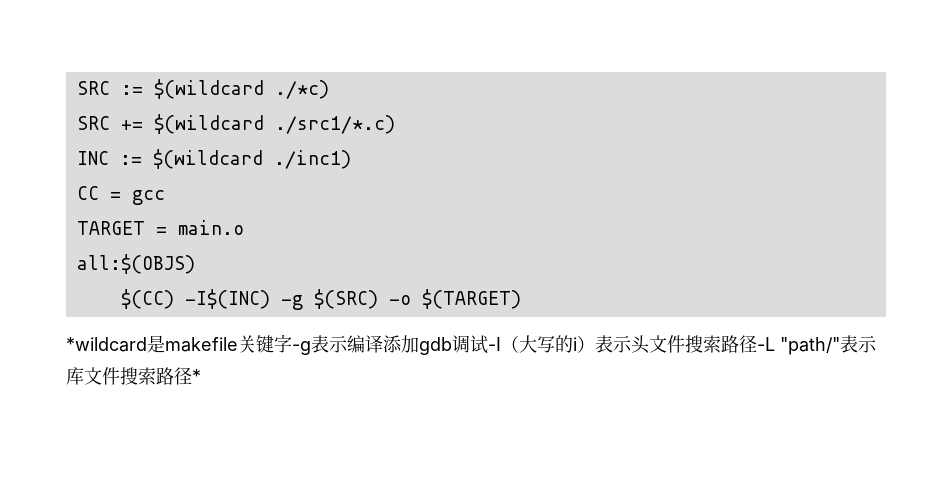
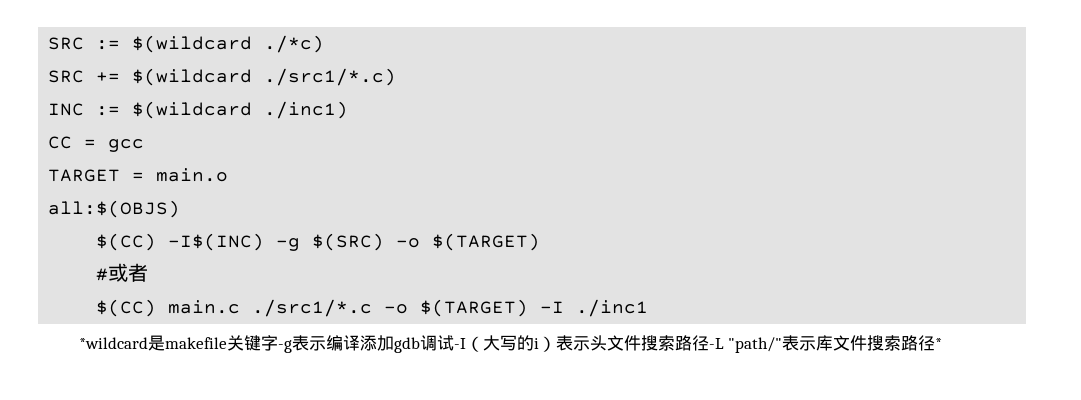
+ #或者
+ $(CC) main.c ./src1/*.c -o $(TARGET) -I ./inc1

